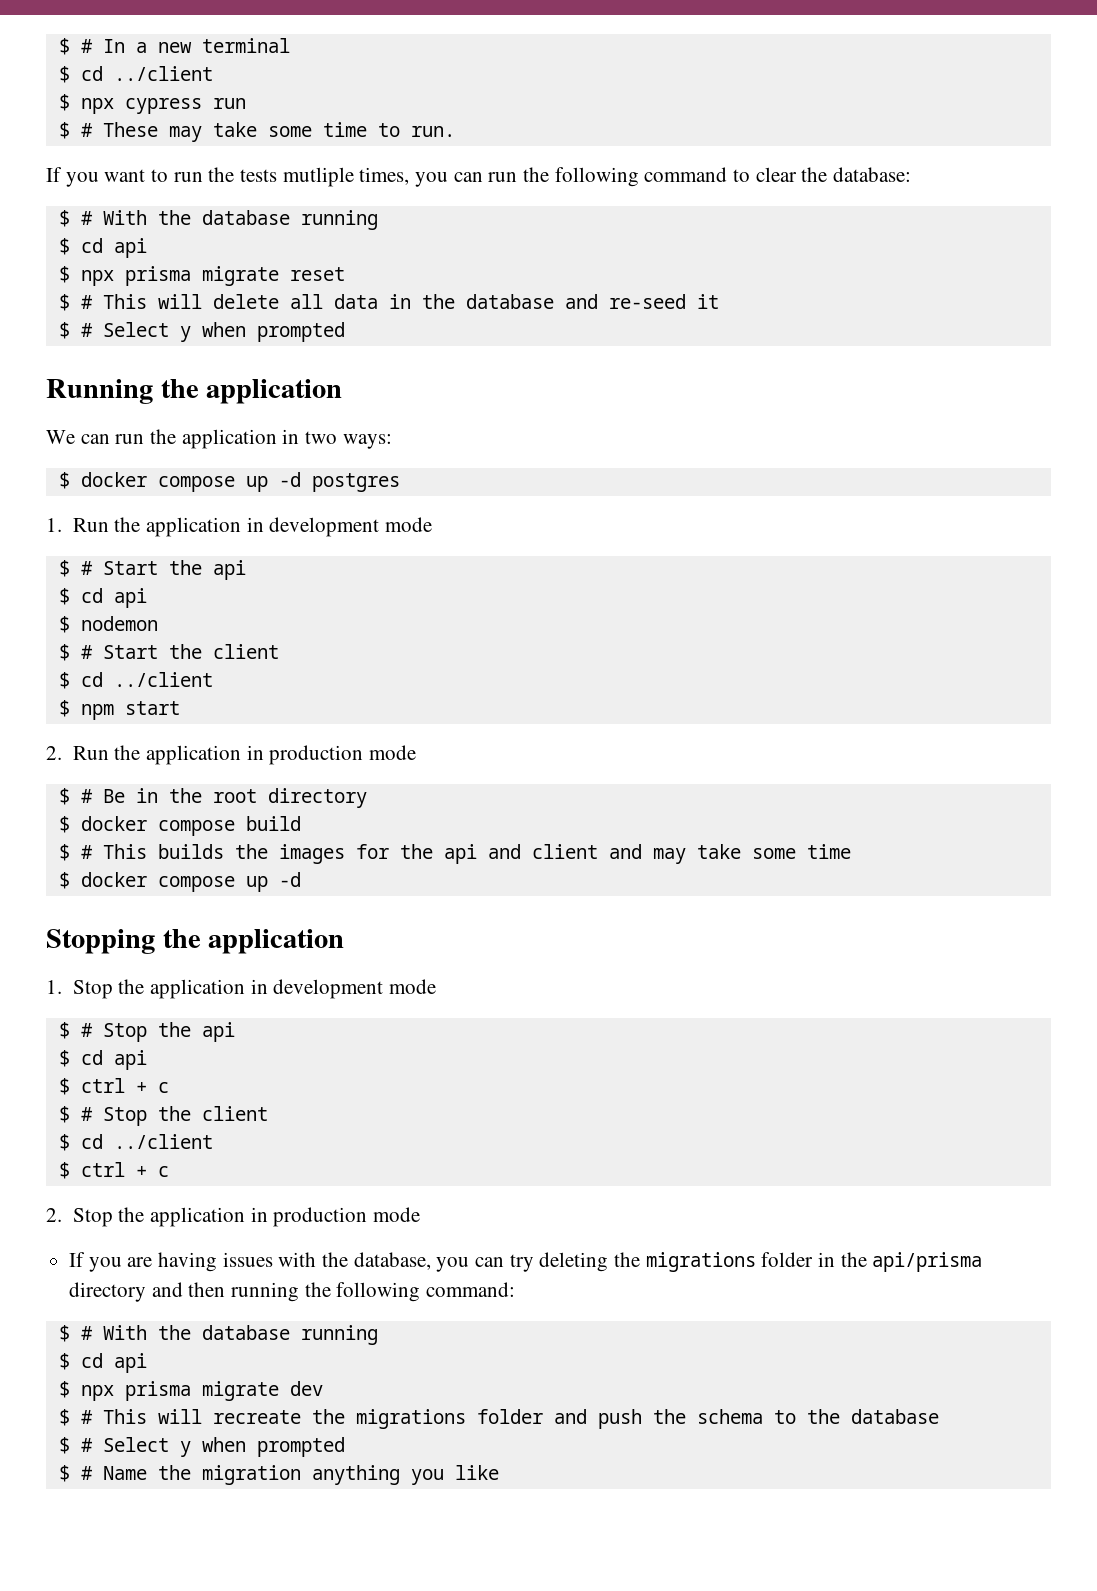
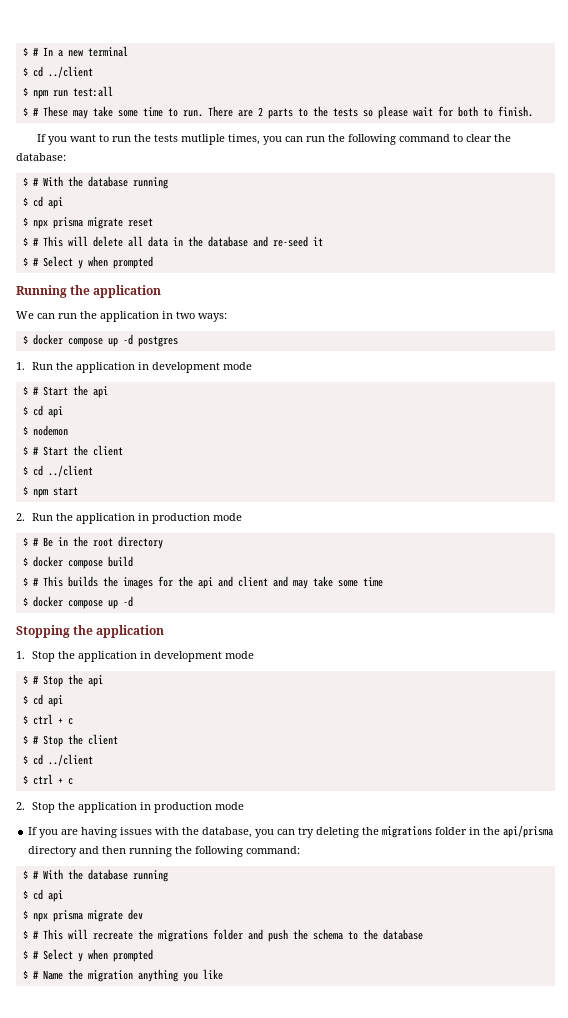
- $ npx cypress run
+ $ npm run test:all
+ There are 2 parts to the tests so please wait for both to finish.

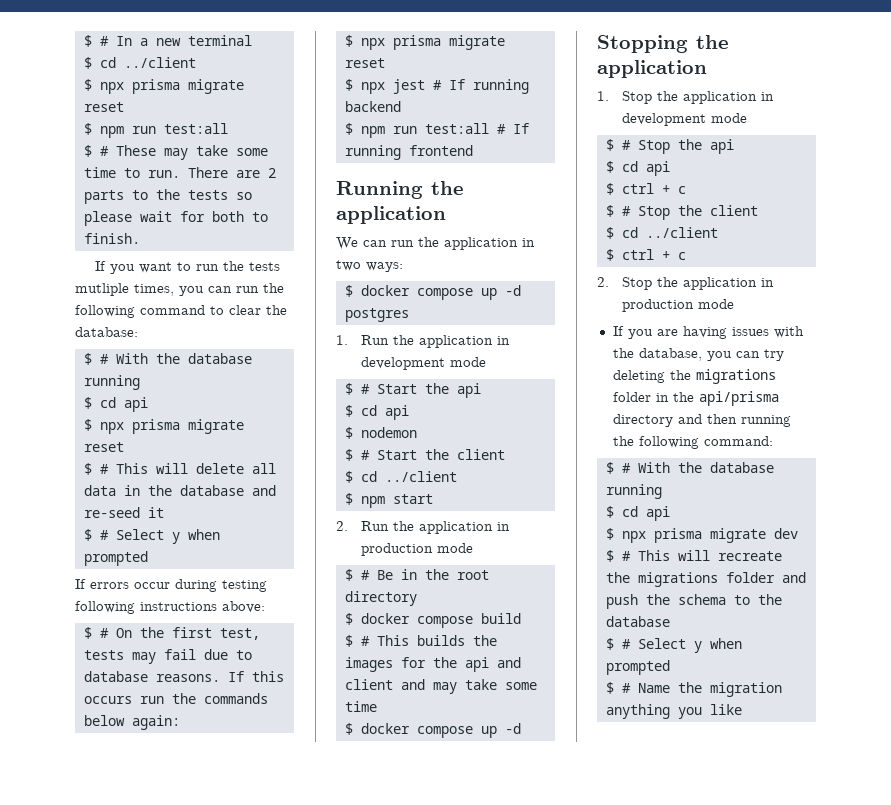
  $ # In a new terminal
  $ cd ../client
+ $ npx prisma migrate reset
+ If errors occur during testing following instructions above:
+ $ # On the first test, tests may fail due to database reasons. If this occurs run the commands below again:
+ $ npx prisma migrate reset
+ $ npx jest # If running backend
+ $ npm run test:all # If running frontend

